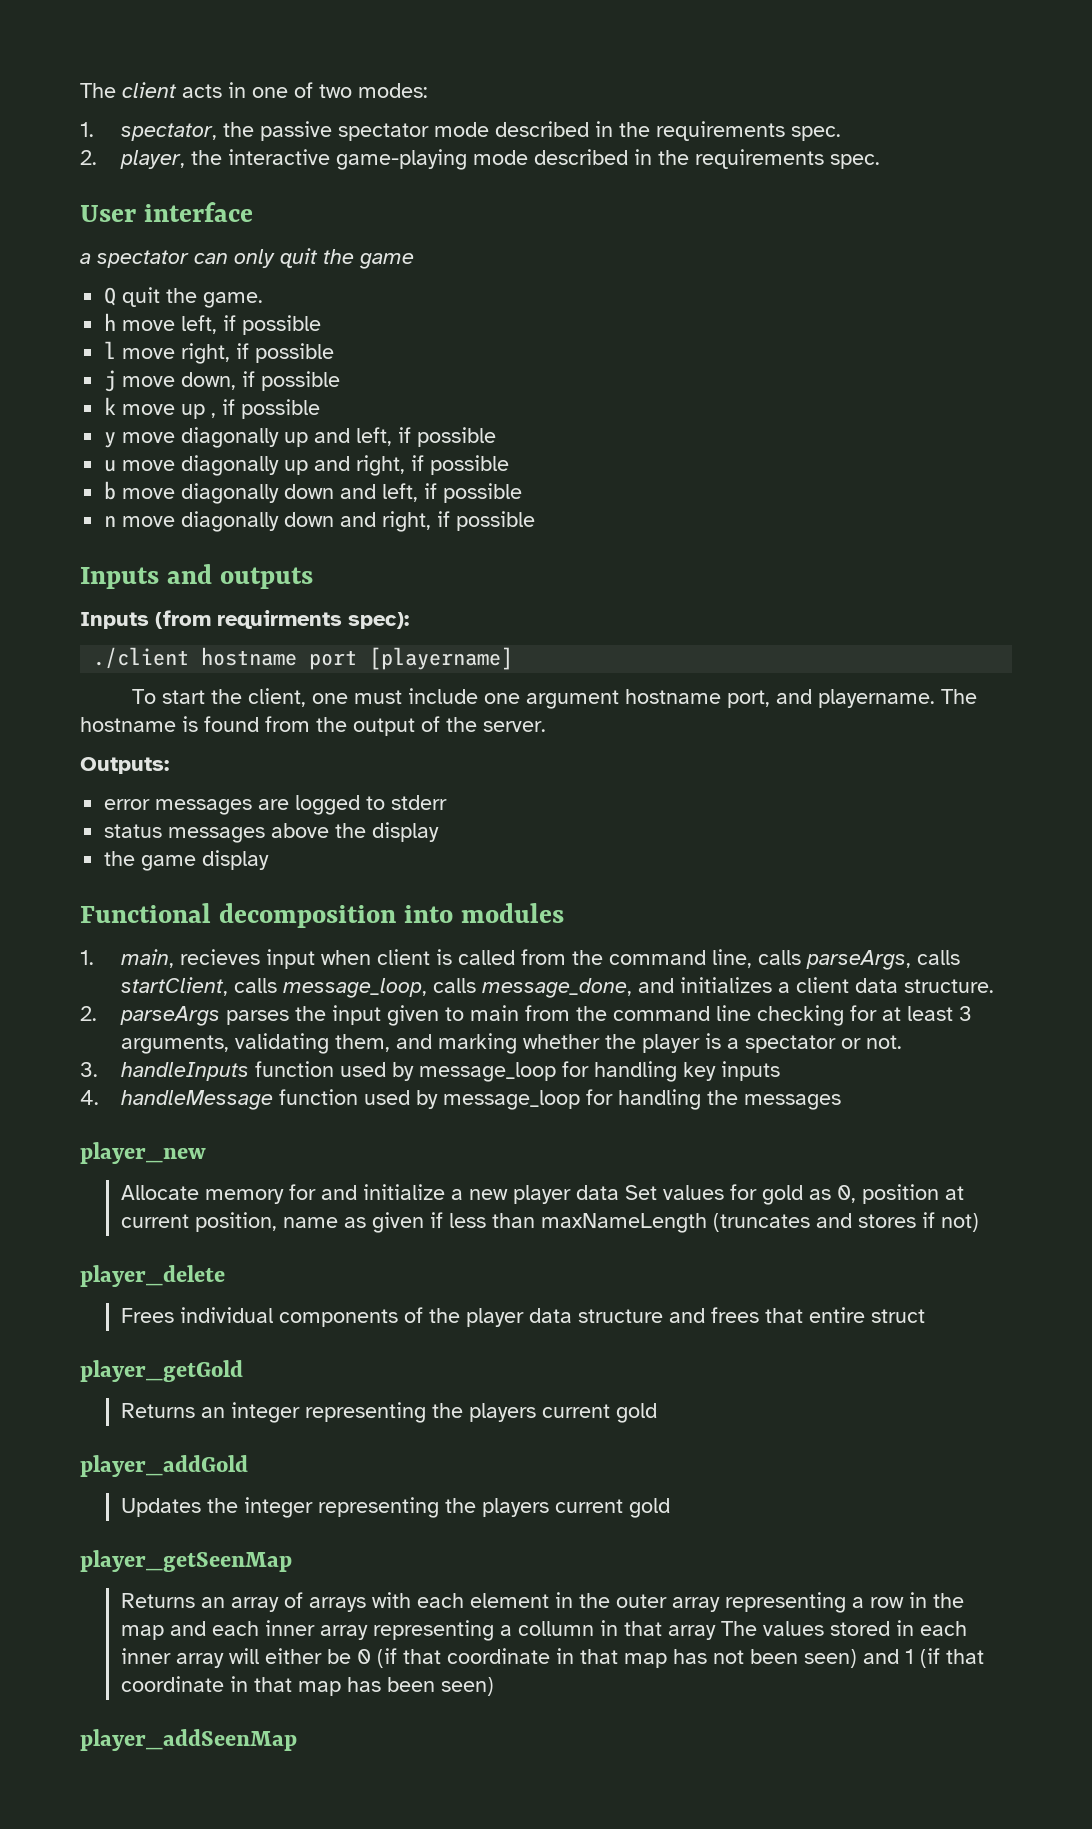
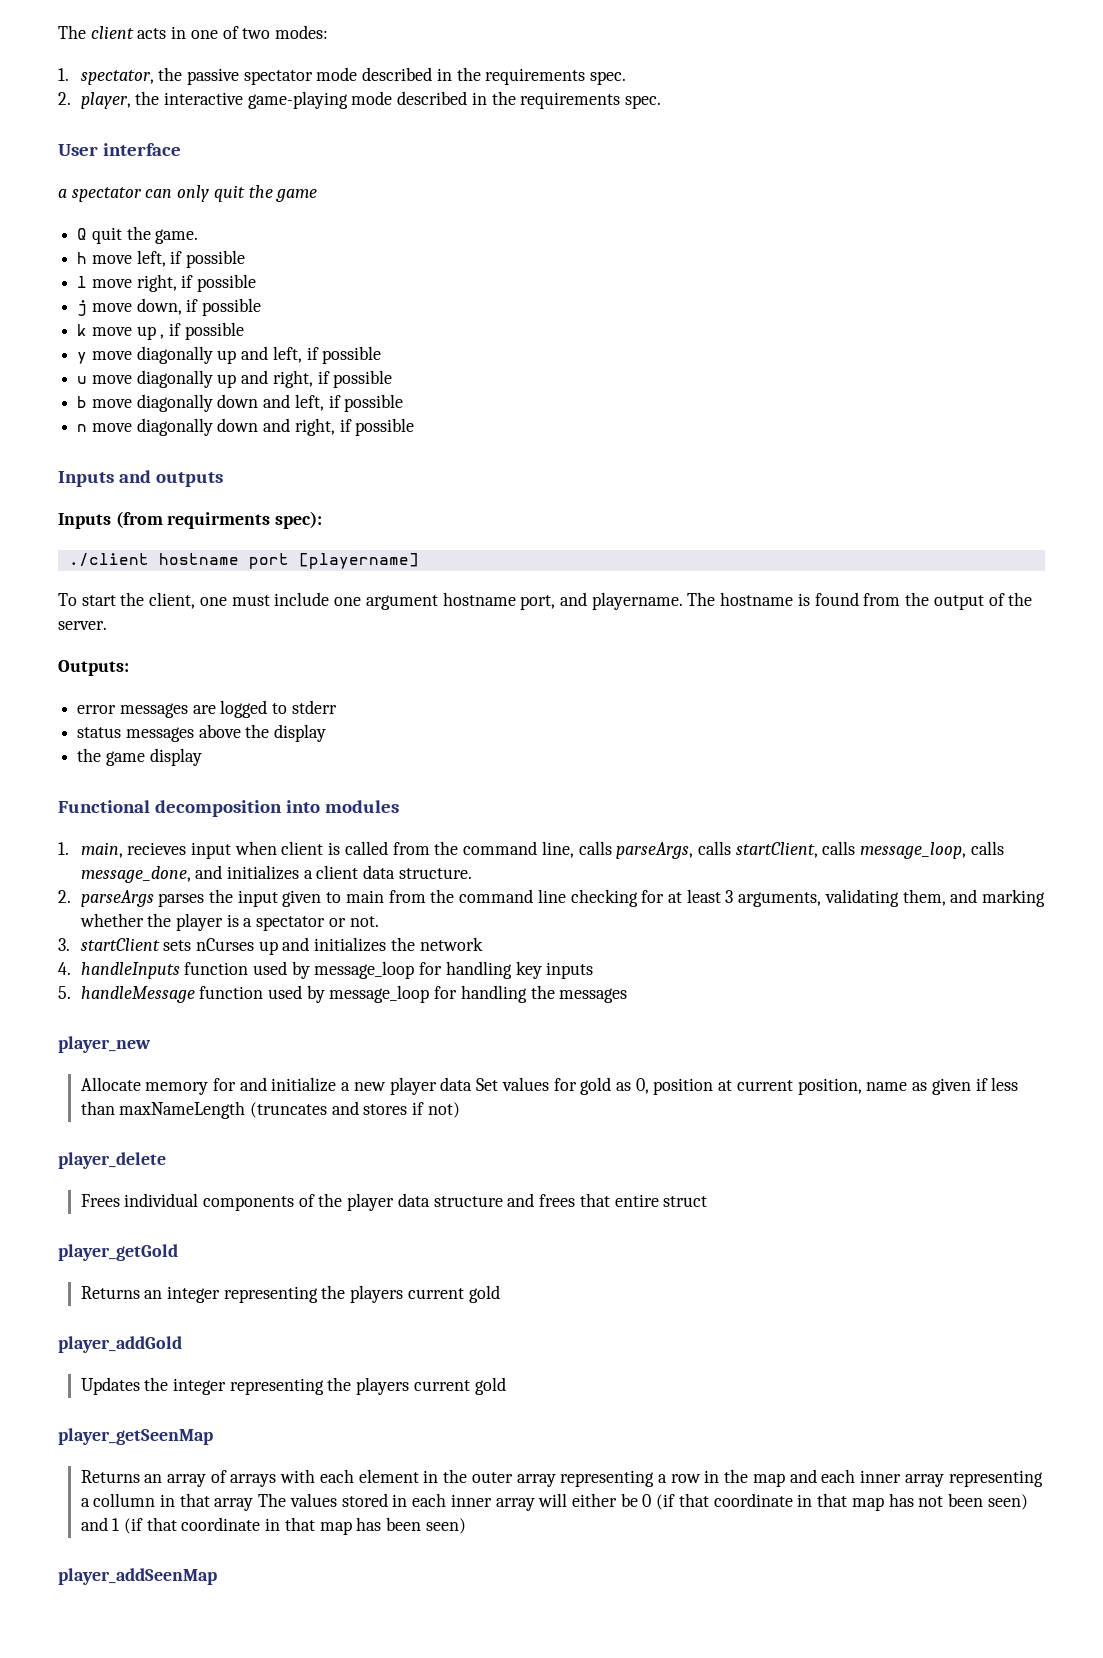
- 3. handleInputs function used by message_loop for handling key inputs
+ 3. startClient sets nCurses up and initializes the network
+ 4. handleInputs function used by message_loop for handling key inputs
- 4. handleMessage function used by message_loop for handling the messages
+ 5. handleMessage function used by message_loop for handling the messages

